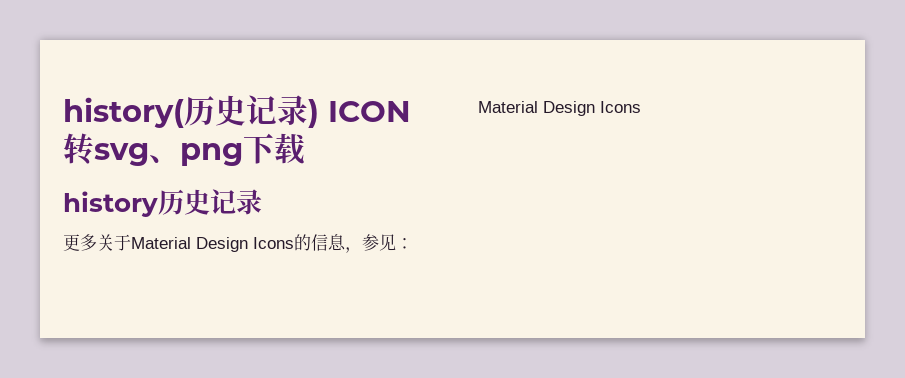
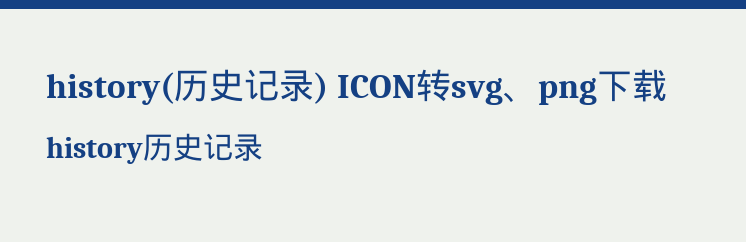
- 更多关于Material Design Icons的信息，参见：Material Design Icons

